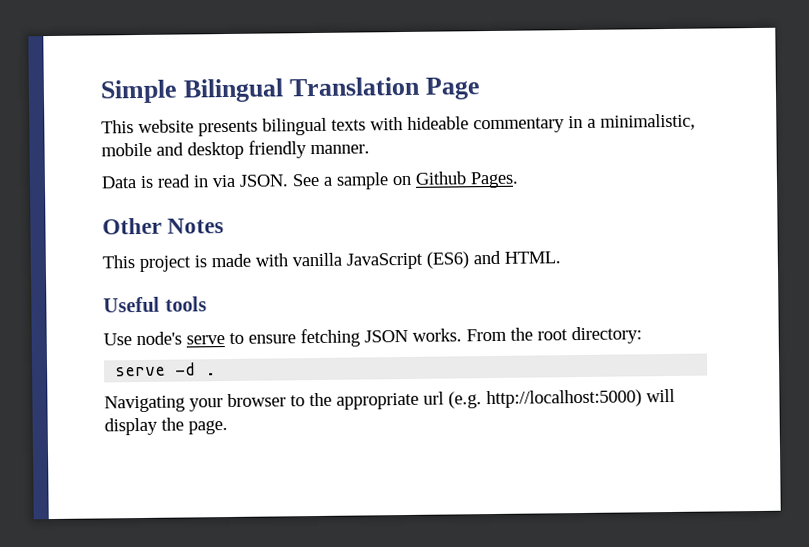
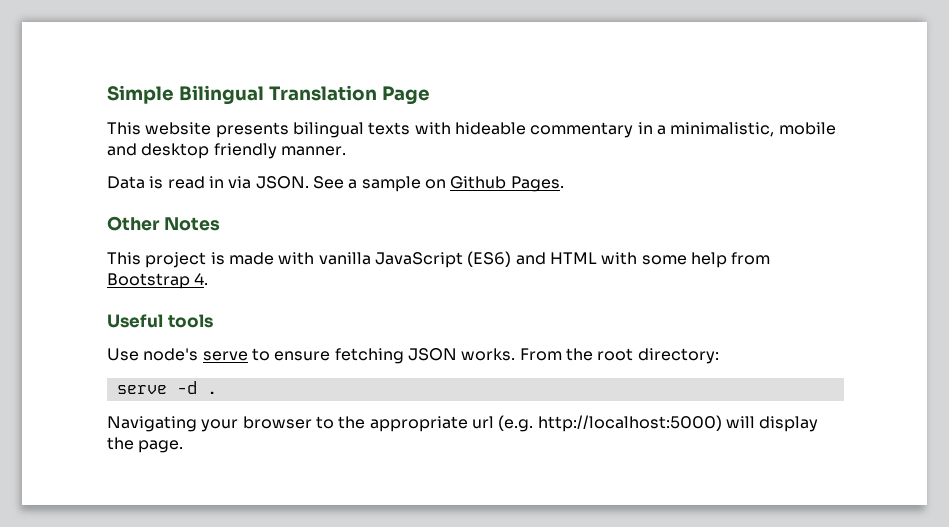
- This project is made with vanilla JavaScript (ES6) and HTML.
+ This project is made with vanilla JavaScript (ES6) and HTML with some help from Bootstrap 4.

